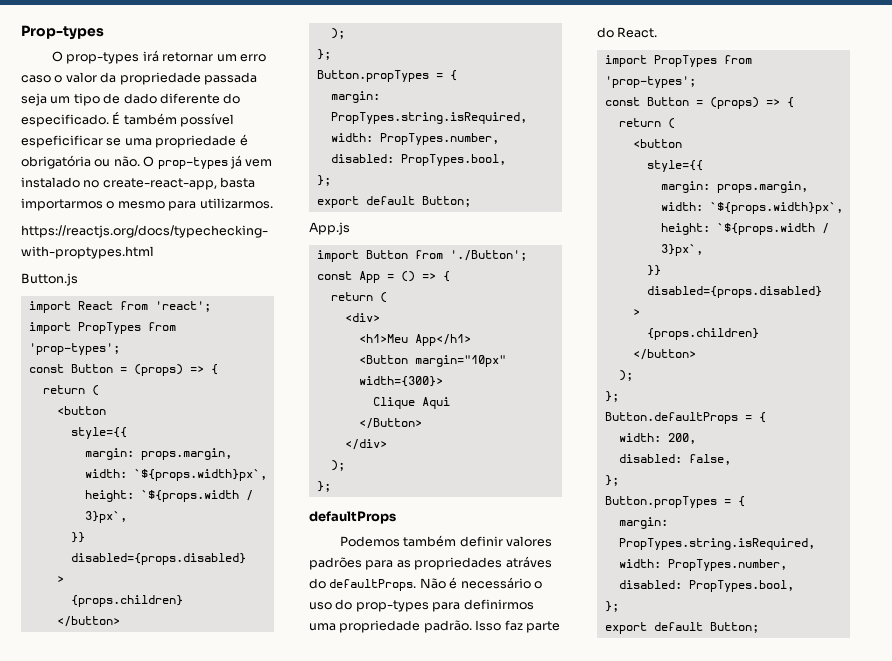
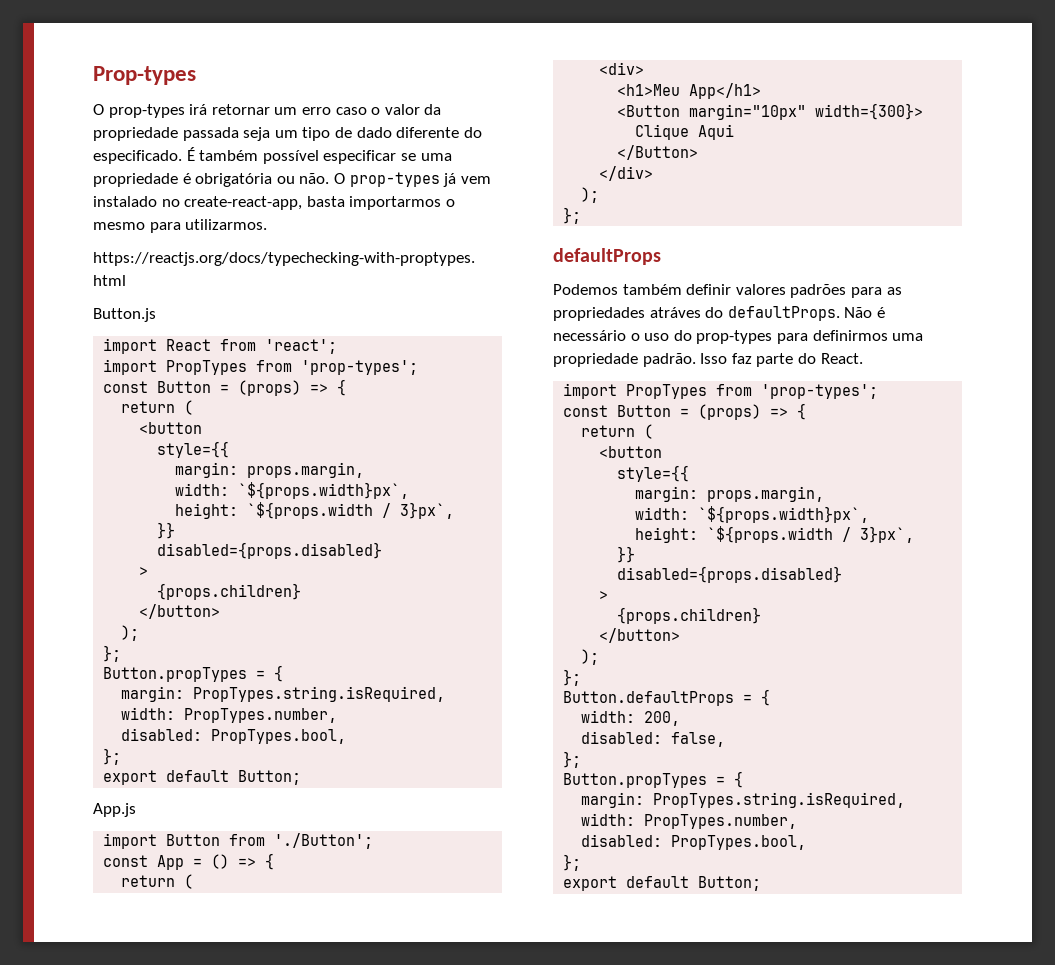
- É também possível espeficificar se uma propriedade é obrigatória ou não.
+ É também possível especificar se uma propriedade é obrigatória ou não.

